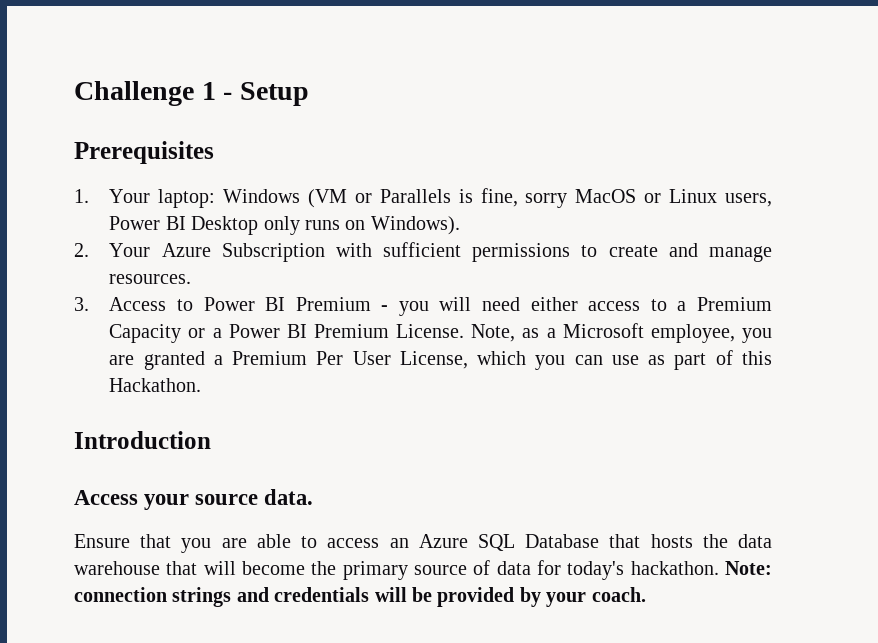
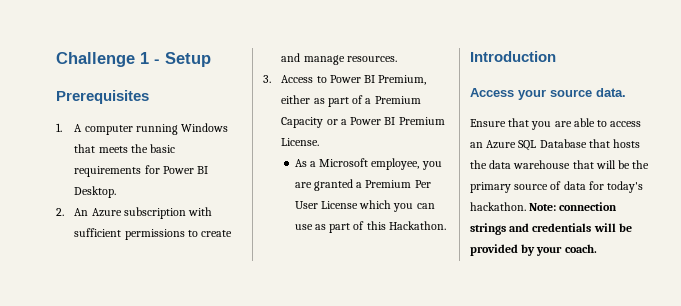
- 1. Your laptop: Windows (VM or Parallels is fine, sorry MacOS or Linux users, Power BI Desktop only runs on Windows).
- 2. Your Azure Subscription with sufficient permissions to create and manage resources.
+ 1. A computer running Windows that meets the basic requirements for Power BI Desktop.
+ 2. An Azure subscription with sufficient permissions to create and manage resources.
- 3. Access to Power BI Premium - you will need either access to a Premium Capacity or a Power BI Premium License. Note, as a Microsoft employee, you are granted a Premium Per User License, which you can use as part of this Hackathon.
+ 3. Access to Power BI Premium, either as part of a Premium Capacity or a Power BI Premium License.
+ As a Microsoft employee, you are granted a Premium Per User License which you can use as part of this Hackathon.
- Ensure that you are able to access an Azure SQL Database that hosts the data warehouse that will become the primary source of data for today's hackathon.
+ Ensure that you are able to access an Azure SQL Database that hosts the data warehouse that will be the primary source of data for today's hackathon.

